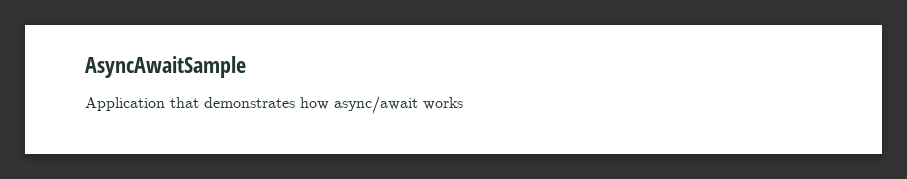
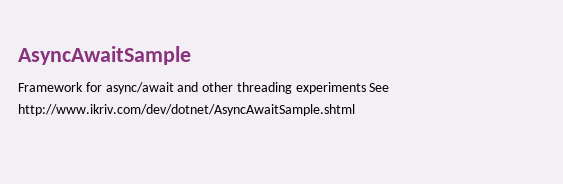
- Application that demonstrates how async/await works
+ Framework for async/await and other threading experiments See http://www.ikriv.com/dev/dotnet/AsyncAwaitSample.shtml

